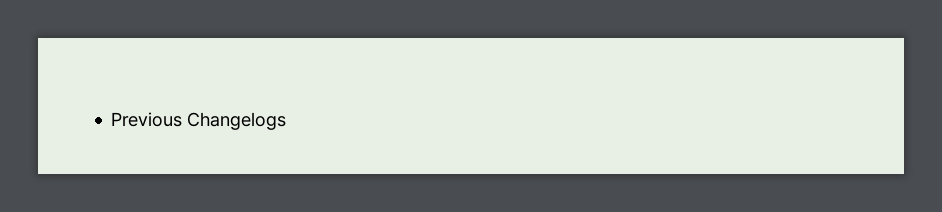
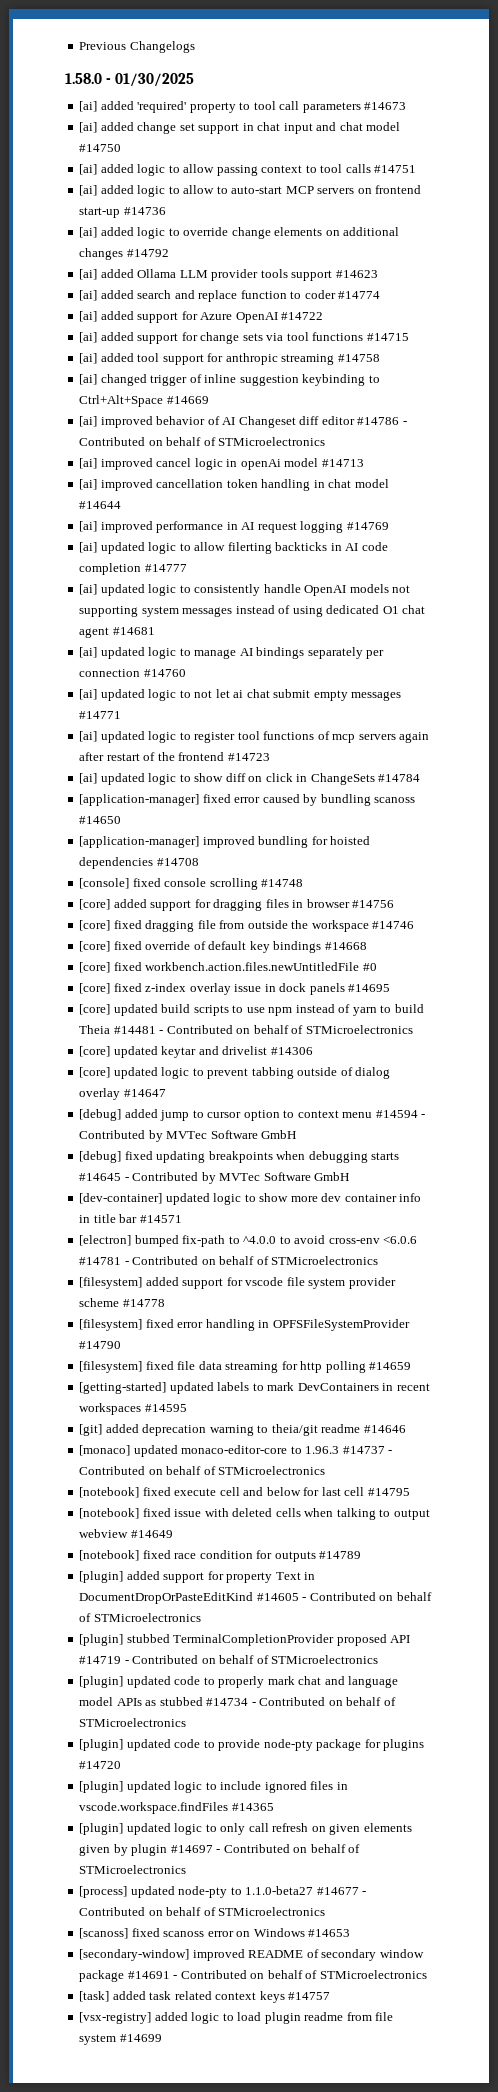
+ 1.58.0 - 01/30/2025
+ [ai] added 'required' property to tool call parameters #14673
+ [ai] added change set support in chat input and chat model #14750
+ [ai] added logic to allow passing context to tool calls #14751
+ [ai] added logic to allow to auto-start MCP servers on frontend start-up #14736
+ [ai] added logic to override change elements on additional changes #14792
+ [ai] added Ollama LLM provider tools support #14623
+ [ai] added search and replace function to coder #14774
+ [ai] added support for Azure OpenAI #14722
+ [ai] added support for change sets via tool functions #14715
+ [ai] added tool support for anthropic streaming #14758
+ [ai] changed trigger of inline suggestion keybinding to Ctrl+Alt+Space #14669
+ [ai] improved behavior of AI Changeset diff editor #14786 - Contributed on behalf of STMicroelectronics
+ [ai] improved cancel logic in openAi model #14713
+ [ai] improved cancellation token handling in chat model #14644
+ [ai] improved performance in AI request logging #14769
+ [ai] updated logic to allow filerting backticks in AI code completion #14777
+ [ai] updated logic to consistently handle OpenAI models not supporting system messages instead of using dedicated O1 chat agent #14681
+ [ai] updated logic to manage AI bindings separately per connection #14760
+ [ai] updated logic to not let ai chat submit empty messages #14771
+ [ai] updated logic to register tool functions of mcp servers again after restart of the frontend #14723
+ [ai] updated logic to show diff on click in ChangeSets #14784
+ [application-manager] fixed error caused by bundling scanoss #14650
+ [application-manager] improved bundling for hoisted dependencies #14708
+ [console] fixed console scrolling #14748
+ [core] added support for dragging files in browser #14756
+ [core] fixed dragging file from outside the workspace #14746
+ [core] fixed override of default key bindings #14668
+ [core] fixed workbench.action.files.newUntitledFile #0
+ [core] fixed z-index overlay issue in dock panels #14695
+ [core] updated build scripts to use npm instead of yarn to build Theia #14481 - Contributed on behalf of STMicroelectronics
+ [core] updated keytar and drivelist #14306
+ [core] updated logic to prevent tabbing outside of dialog overlay #14647
+ [debug] added jump to cursor option to context menu #14594 - Contributed by MVTec Software GmbH
+ [debug] fixed updating breakpoints when debugging starts #14645 - Contributed by MVTec Software GmbH
+ [dev-container] updated logic to show more dev container info in title bar #14571
+ [electron] bumped fix-path to ^4.0.0 to avoid cross-env <6.0.6 #14781 - Contributed on behalf of STMicroelectronics
+ [filesystem] added support for vscode file system provider scheme #14778
+ [filesystem] fixed error handling in OPFSFileSystemProvider #14790
+ [filesystem] fixed file data streaming for http polling #14659
+ [getting-started] updated labels to mark DevContainers in recent workspaces #14595
+ [git] added deprecation warning to theia/git readme #14646
+ [monaco] updated monaco-editor-core to 1.96.3 #14737 - Contributed on behalf of STMicroelectronics
+ [notebook] fixed execute cell and below for last cell #14795
+ [notebook] fixed issue with deleted cells when talking to output webview #14649
+ [notebook] fixed race condition for outputs #14789
+ [plugin] added support for property Text in DocumentDropOrPasteEditKind #14605 - Contributed on behalf of STMicroelectronics
+ [plugin] stubbed TerminalCompletionProvider proposed API #14719 - Contributed on behalf of STMicroelectronics
+ [plugin] updated code to properly mark chat and language model APIs as stubbed #14734 - Contributed on behalf of STMicroelectronics
+ [plugin] updated code to provide node-pty package for plugins #14720
+ [plugin] updated logic to include ignored files in vscode.workspace.findFiles #14365
+ [plugin] updated logic to only call refresh on given elements given by plugin #14697 - Contributed on behalf of STMicroelectronics
+ [process] updated node-pty to 1.1.0-beta27 #14677 - Contributed on behalf of STMicroelectronics
+ [scanoss] fixed scanoss error on Windows #14653
+ [secondary-window] improved README of secondary window package #14691 - Contributed on behalf of STMicroelectronics
+ [task] added task related context keys #14757
+ [vsx-registry] added logic to load plugin readme from file system #14699

